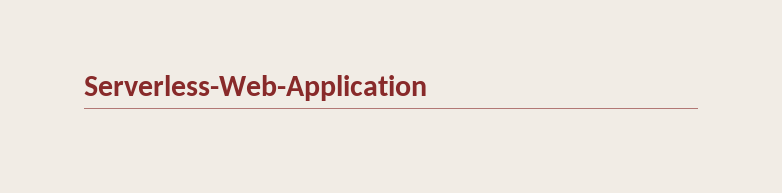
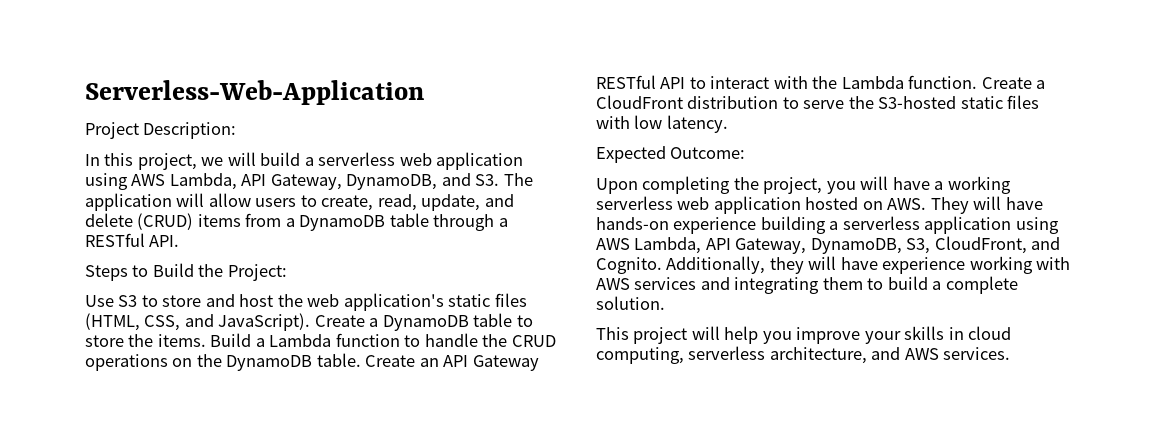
+ Project Description:
+ In this project, we will build a serverless web application using AWS Lambda, API Gateway, DynamoDB, and S3. The application will allow users to create, read, update, and delete (CRUD) items from a DynamoDB table through a RESTful API.
+ Steps to Build the Project:
+ Use S3 to store and host the web application's static files (HTML, CSS, and JavaScript). Create a DynamoDB table to store the items. Build a Lambda function to handle the CRUD operations on the DynamoDB table. Create an API Gateway RESTful API to interact with the Lambda function. Create a CloudFront distribution to serve the S3-hosted static files with low latency.
+ Expected Outcome:
+ Upon completing the project, you will have a working serverless web application hosted on AWS. They will have hands-on experience building a serverless application using AWS Lambda, API Gateway, DynamoDB, S3, CloudFront, and Cognito. Additionally, they will have experience working with AWS services and integrating them to build a complete solution.
+ This project will help you improve your skills in cloud computing, serverless architecture, and AWS services.

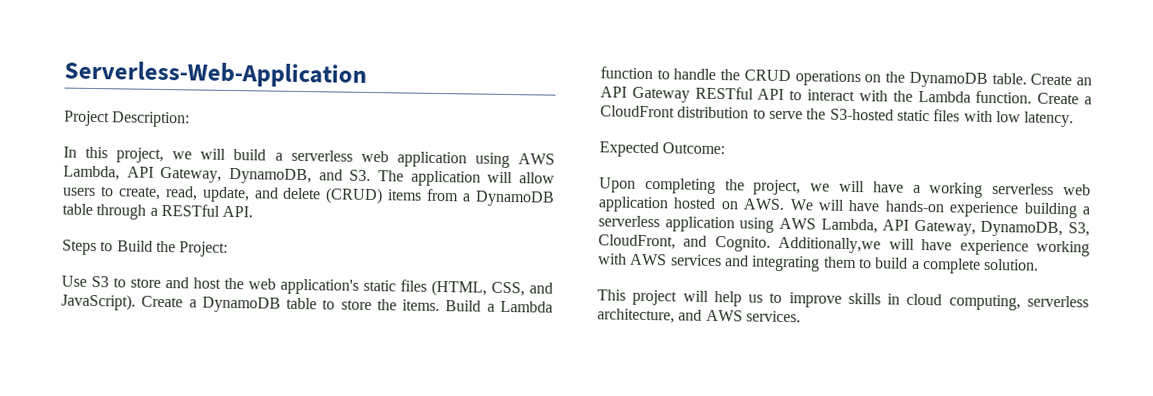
- Upon completing the project, you will have a working serverless web application hosted on AWS. They will have hands-on experience building a serverless application using AWS Lambda, API Gateway, DynamoDB, S3, CloudFront, and Cognito.
+ Upon completing the project, we will have a working serverless web application hosted on AWS. We will have hands-on experience building a serverless application using AWS Lambda, API Gateway, DynamoDB, S3, CloudFront, and Cognito.
- Additionally, they will have experience working with AWS services and integrating them to build a complete solution.
+ Additionally,we will have experience working with AWS services and integrating them to build a complete solution.
- This project will help you improve your skills in cloud computing, serverless architecture, and AWS services.
+ This project will help us to improve skills in cloud computing, serverless architecture, and AWS services.

